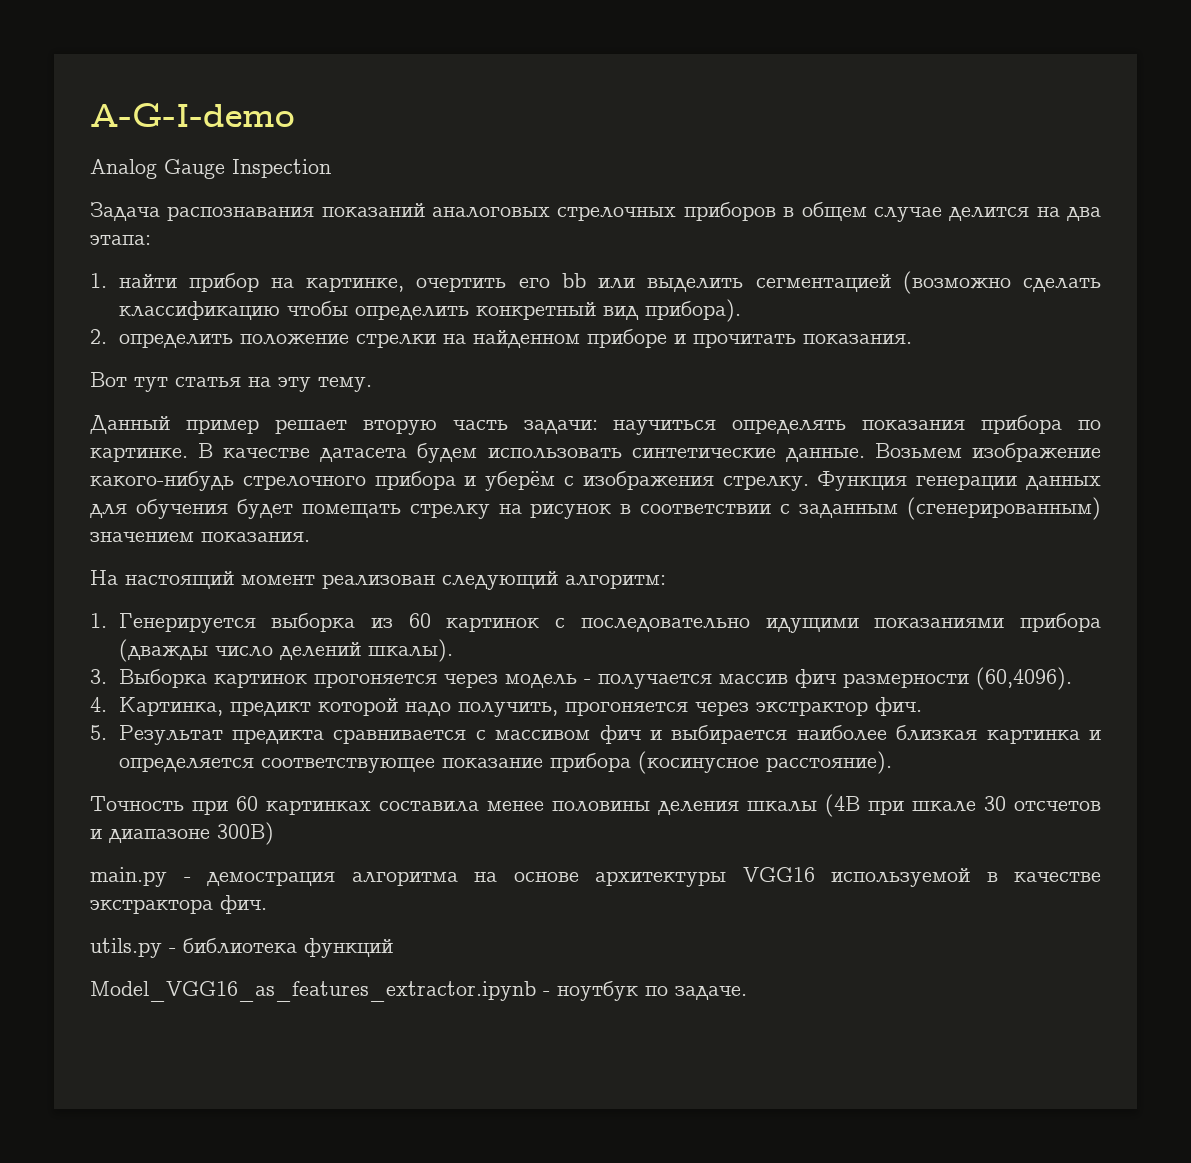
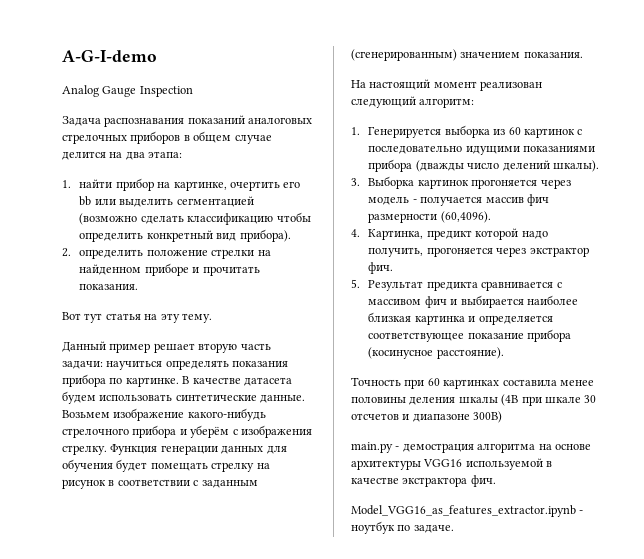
- utils.py - библиотека функций

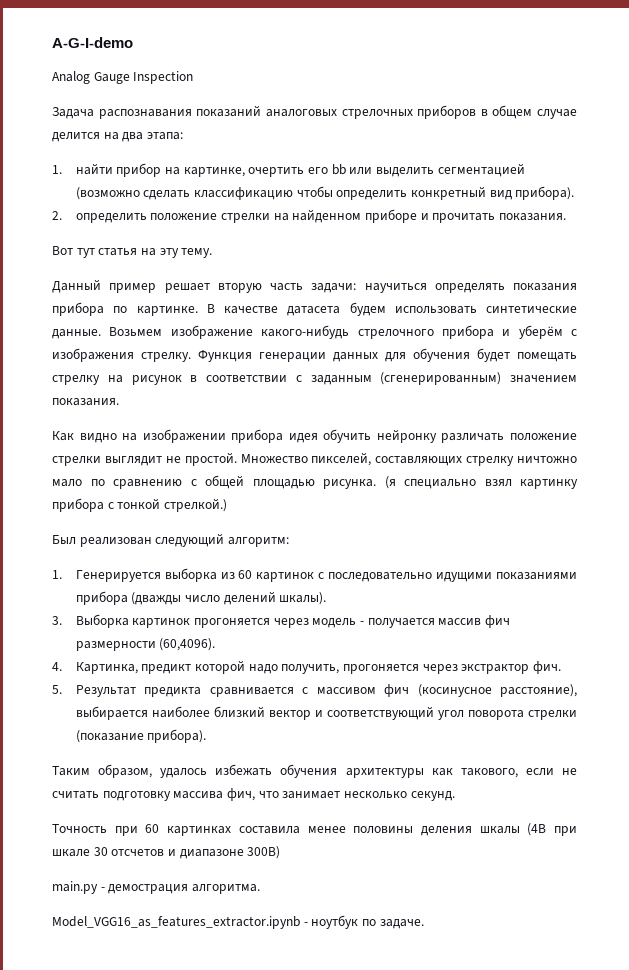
- На настоящий момент реализован следующий алгоритм:
+ Как видно на изображении прибора идея обучить нейронку различать положение стрелки выглядит не простой. Множество пикселей, составляющих стрелку ничтожно мало по сравнению с общей площадью рисунка. (я специально взял картинку прибора с тонкой стрелкой.)
+ Был реализован следующий алгоритм:
- 5. Результат предикта сравнивается с массивом фич и выбирается наиболее близкая картинка и определяется соответствующее показание прибора (косинусное расстояние).
+ 5. Результат предикта сравнивается с массивом фич (косинусное расстояние), выбирается наиболее близкий вектор и соответствующий угол поворота стрелки (показание прибора).
+ Таким образом, удалось избежать обучения архитектуры как такового, если не считать подготовку массива фич, что занимает несколько секунд.
- main.py - демострация алгоритма на основе архитектуры VGG16 используемой в качестве экстрактора фич.
+ main.py - демострация алгоритма.

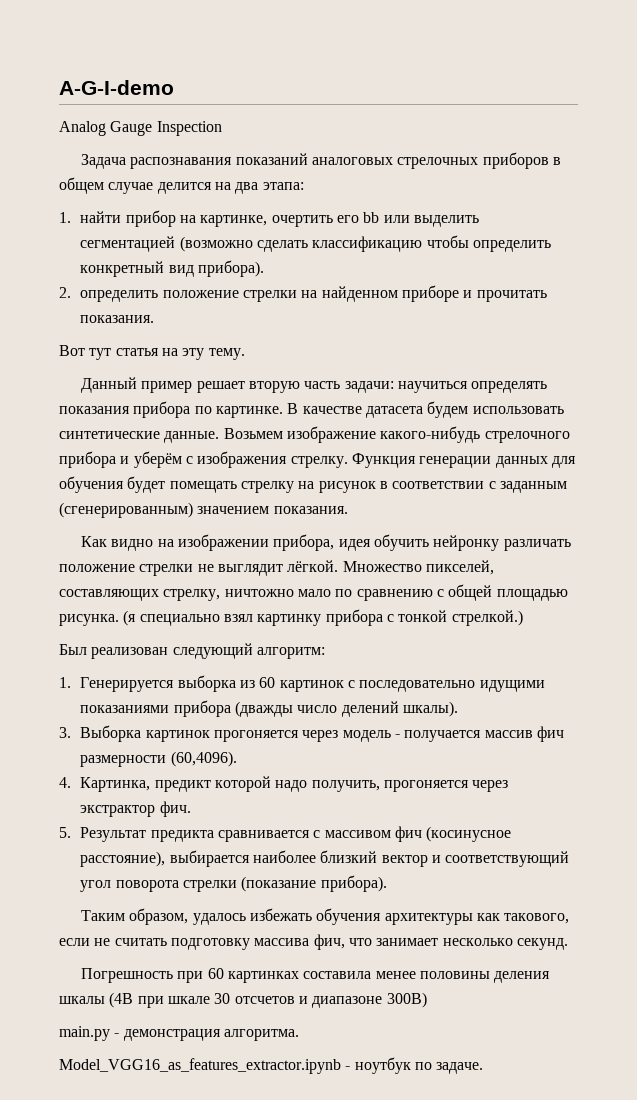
- Как видно на изображении прибора идея обучить нейронку различать положение стрелки выглядит не простой.
+ Как видно на изображении прибора, идея обучить нейронку различать положение стрелки не выглядит лёгкой.
- Множество пикселей, составляющих стрелку ничтожно мало по сравнению с общей площадью рисунка.
+ Множество пикселей, составляющих стрелку, ничтожно мало по сравнению с общей площадью рисунка.
- Точность при 60 картинках составила менее половины деления шкалы (4В при шкале 30 отсчетов и диапазоне 300В)
+ Погрешность при 60 картинках составила менее половины деления шкалы (4В при шкале 30 отсчетов и диапазоне 300В)
- main.py - демострация алгоритма.
+ main.py - демонстрация алгоритма.

